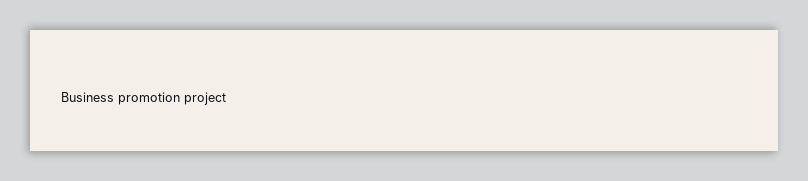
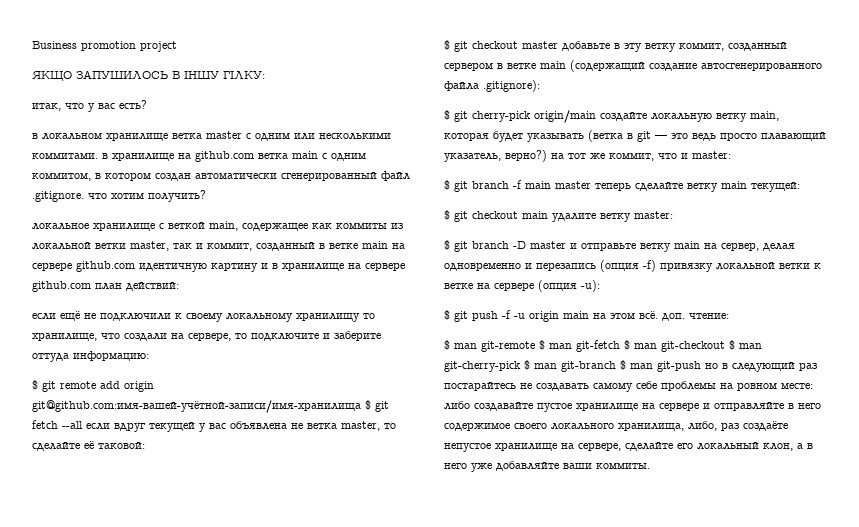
+ ЯКЩО ЗАПУШИЛОСЬ В ІНШУ ГІЛКУ:
+ итак, что у вас есть?
+ в локальном хранилище ветка master с одним или несколькими коммитами. в хранилище на github.com ветка main с одним коммитом, в котором создан автоматически сгенерированный файл .gitignore. что хотим получить?
+ локальное хранилище с веткой main, содержащее как коммиты из локальной ветки master, так и коммит, созданный в ветке main на сервере github.com идентичную картину и в хранилище на сервере github.com план действий:
+ если ещё не подключили к своему локальному хранилищу то хранилище, что создали на сервере, то подключите и заберите оттуда информацию:
+ $ git remote add origin git@github.com:имя-вашей-учётной-записи/имя-хранилища $ git fetch --all если вдруг текущей у вас объявлена не ветка master, то сделайте её таковой:
+ $ git checkout master добавьте в эту ветку коммит, созданный сервером в ветке main (содержащий создание автосгенерированного файла .gitignore):
+ $ git cherry-pick origin/main создайте локальную ветку main, которая будет указывать (ветка в git — это ведь просто плавающий указатель, верно?) на тот же коммит, что и master:
+ $ git branch -f main master теперь сделайте ветку main текущей:
+ $ git checkout main удалите ветку master:
+ $ git branch -D master и отправьте ветку main на сервер, делая одновременно и перезапись (опция -f) привязку локальной ветки к ветке на сервере (опция -u):
+ $ git push -f -u origin main на этом всё. доп. чтение:
+ $ man git-remote $ man git-fetch $ man git-checkout $ man git-cherry-pick $ man git-branch $ man git-push но в следующий раз постарайтесь не создавать самому себе проблемы на ровном месте: либо создавайте пустое хранилище на сервере и отправляйте в него содержимое своего локального хранилища, либо, раз создаёте непустое хранилище на сервере, сделайте его локальный клон, а в него уже добавляйте ваши коммиты.

